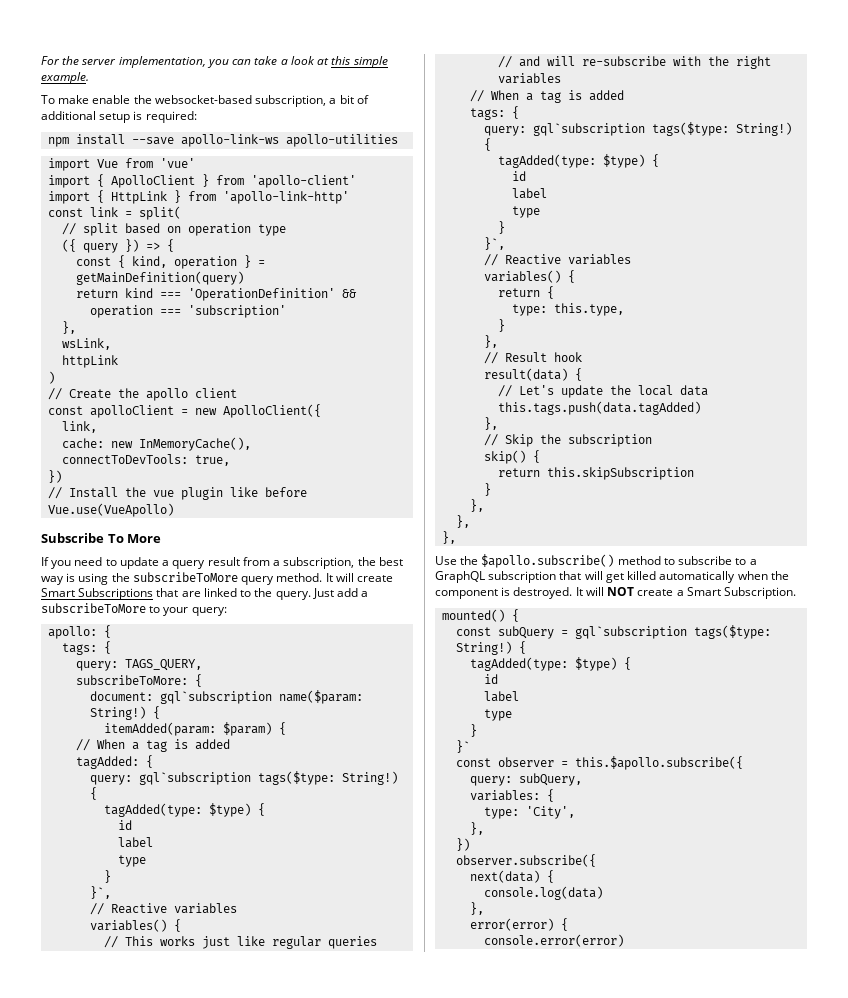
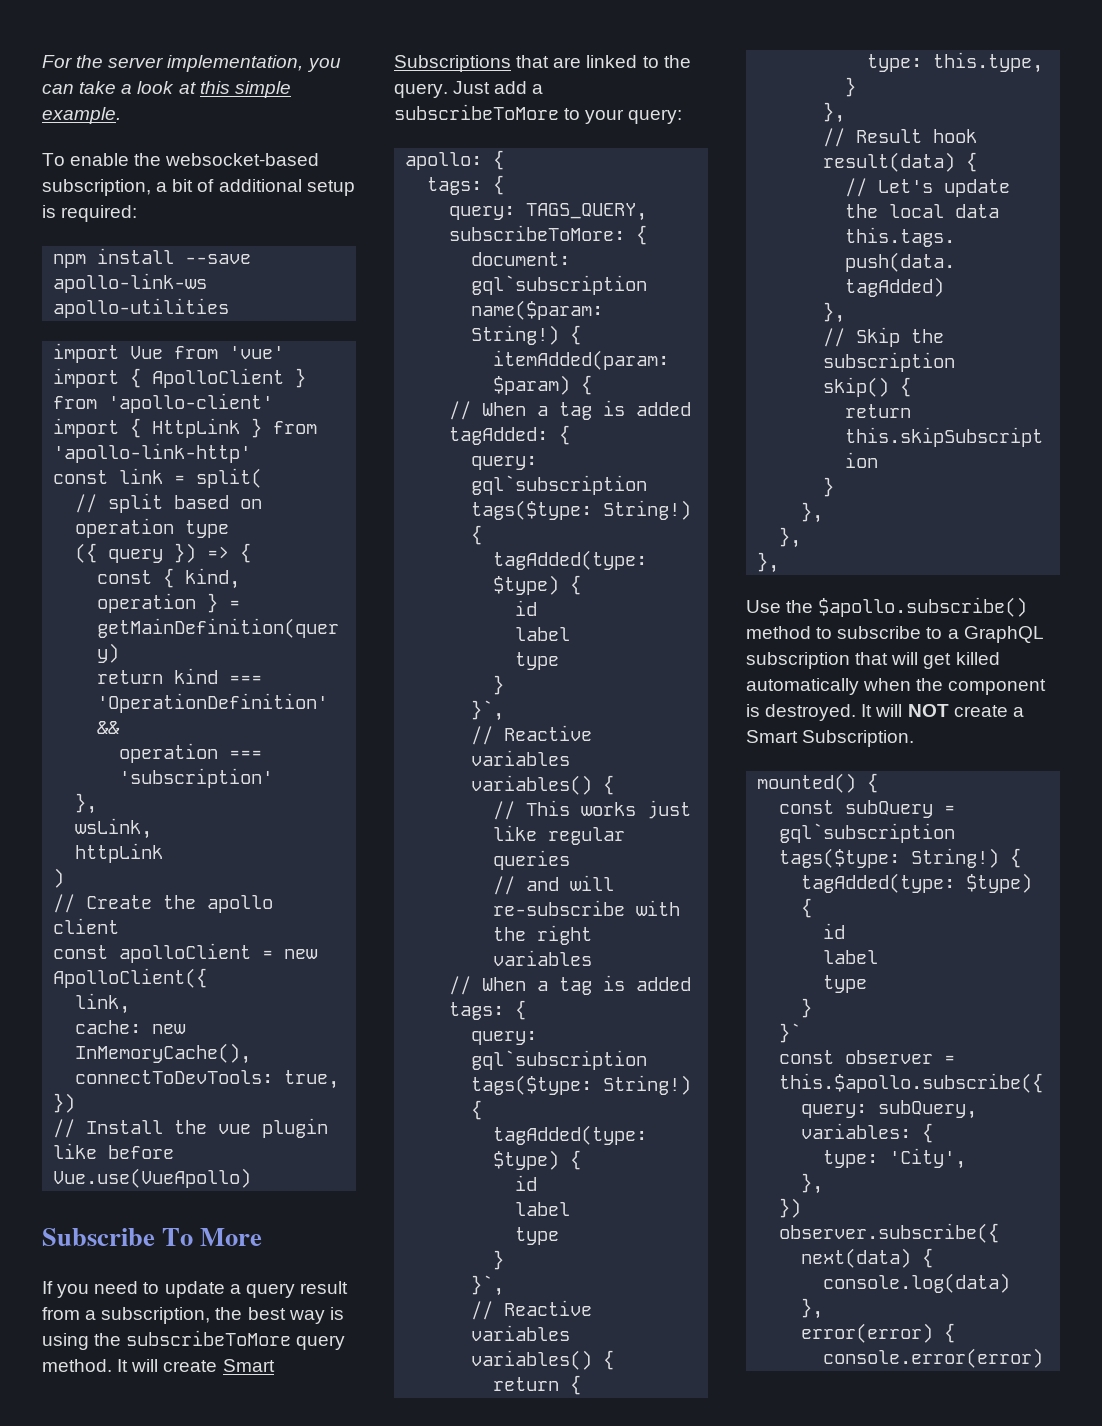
- To make enable the websocket-based subscription, a bit of additional setup is required:
+ To enable the websocket-based subscription, a bit of additional setup is required:

